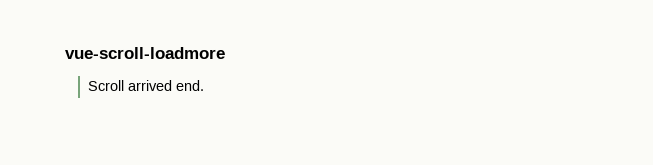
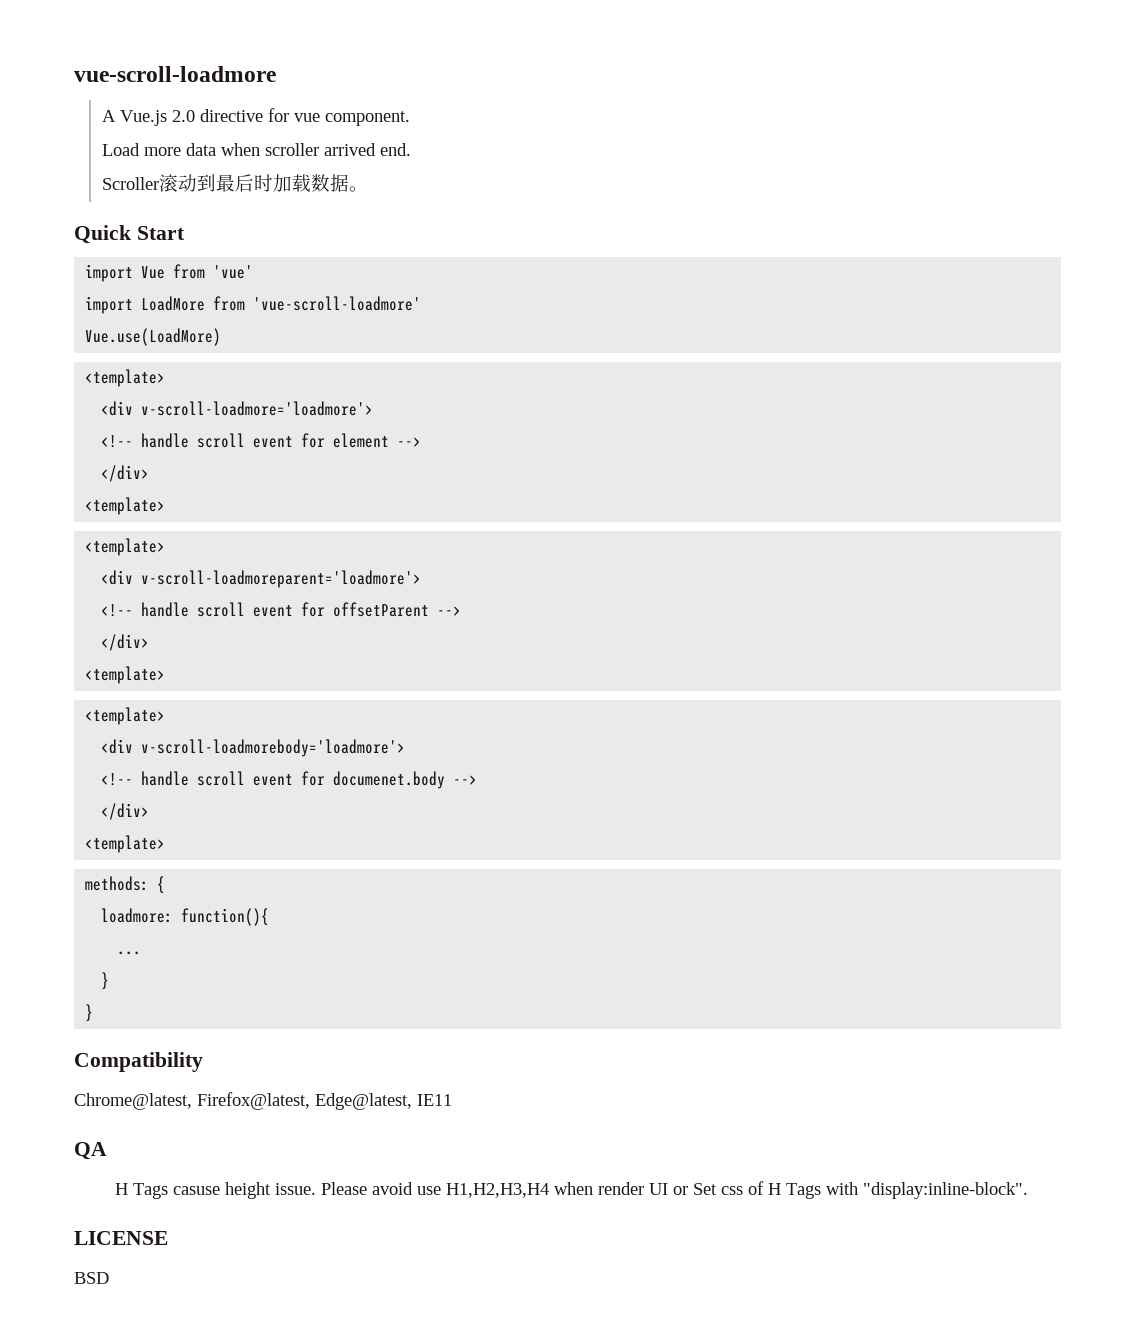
- Scroll arrived end.
+ A Vue.js 2.0 directive for vue component.
+ Load more data when scroller arrived end.
+ Scroller滚动到最后时加载数据。
+ Quick Start
+ import Vue from 'vue'
+ import LoadMore from 'vue-scroll-loadmore'
+ Vue.use(LoadMore)
+ <template>
+ <div v-scroll-loadmore='loadmore'>
+ <!-- handle scroll event for element -->
+ </div>
+ <template>
+ <template>
+ <div v-scroll-loadmoreparent='loadmore'>
+ <!-- handle scroll event for offsetParent -->
+ </div>
+ <template>
+ <template>
+ <div v-scroll-loadmorebody='loadmore'>
+ <!-- handle scroll event for documenet.body -->
+ </div>
+ <template>
+ methods: {
+ loadmore: function(){
+ ...
+ }
+ }
+ Compatibility
+ Chrome@latest, Firefox@latest, Edge@latest, IE11
+ QA
+ H Tags casuse height issue. Please avoid use H1,H2,H3,H4 when render UI or Set css of H Tags with "display:inline-block".
+ LICENSE
+ BSD

